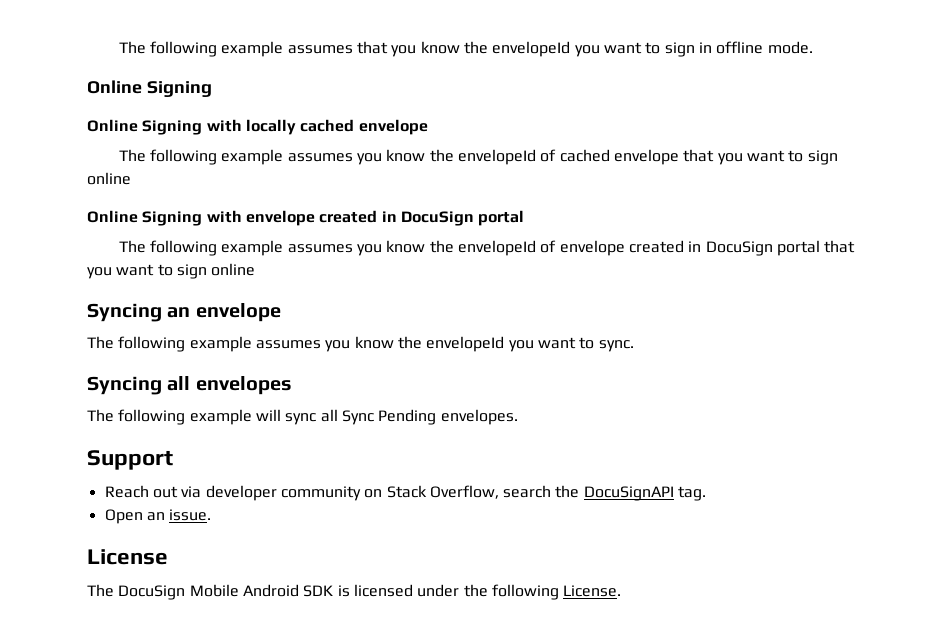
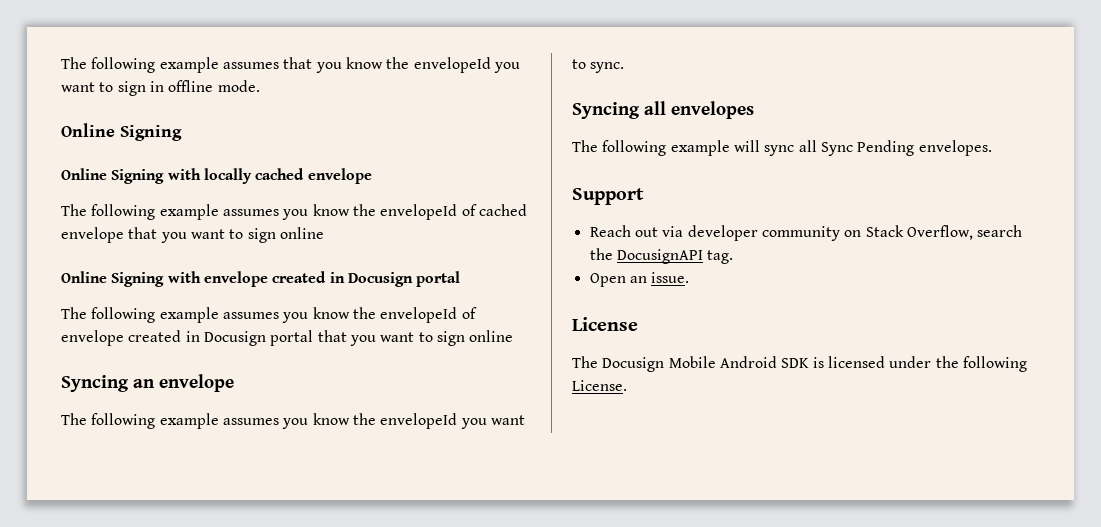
- Online Signing with envelope created in DocuSign portal
+ Online Signing with envelope created in Docusign portal
- The following example assumes you know the envelopeId of envelope created in DocuSign portal that you want to sign online
+ The following example assumes you know the envelopeId of envelope created in Docusign portal that you want to sign online
- Reach out via developer community on Stack Overflow, search the DocuSignAPI tag.
+ Reach out via developer community on Stack Overflow, search the DocusignAPI tag.
- The DocuSign Mobile Android SDK is licensed under the following License.
+ The Docusign Mobile Android SDK is licensed under the following License.

